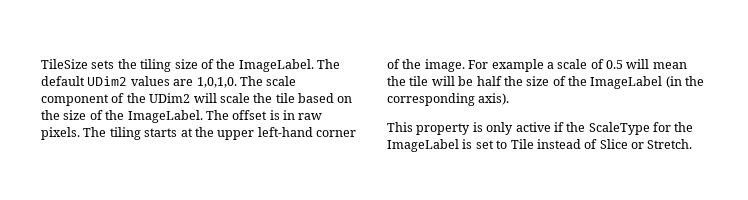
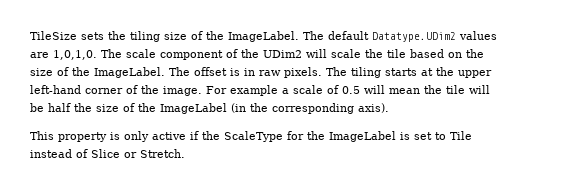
- The default UDim2 values are 1,0,1,0.
+ The default Datatype.UDim2 values are 1,0,1,0.

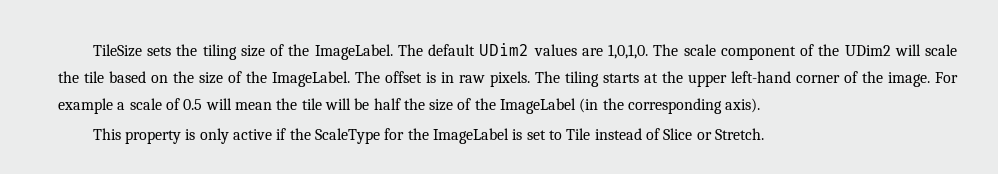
- The default Datatype.UDim2 values are 1,0,1,0.
+ The default UDim2 values are 1,0,1,0.

